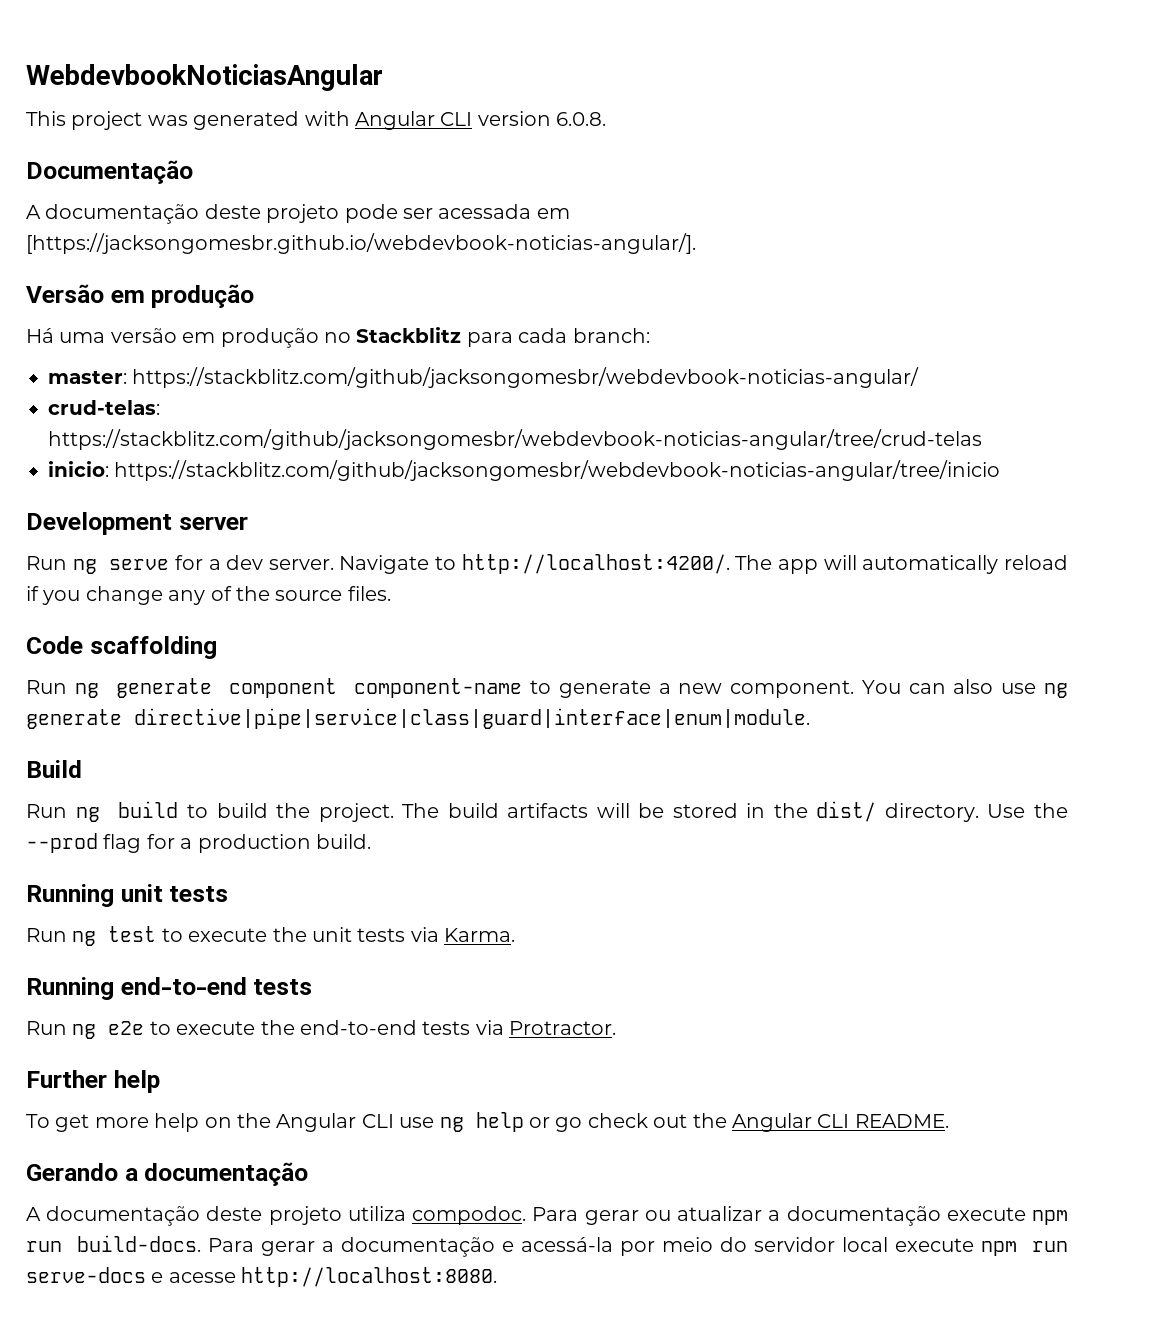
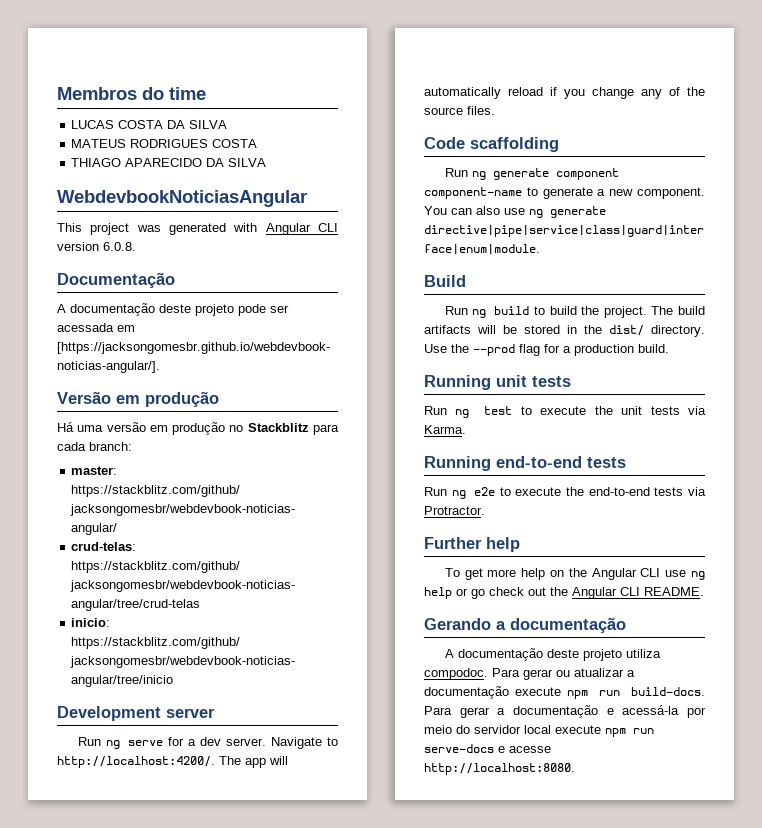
+ Membros do time
+ LUCAS COSTA DA SILVA
+ MATEUS RODRIGUES COSTA
+ THIAGO APARECIDO DA SILVA

